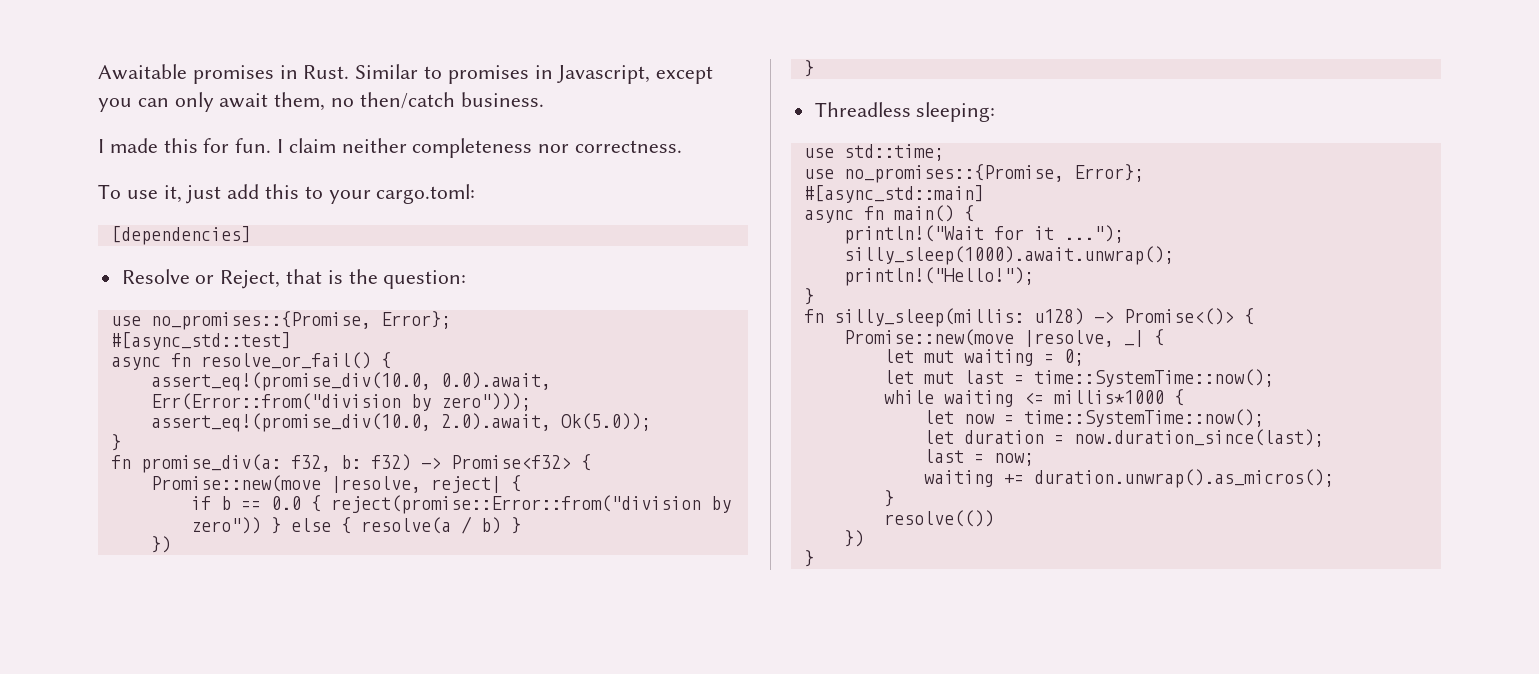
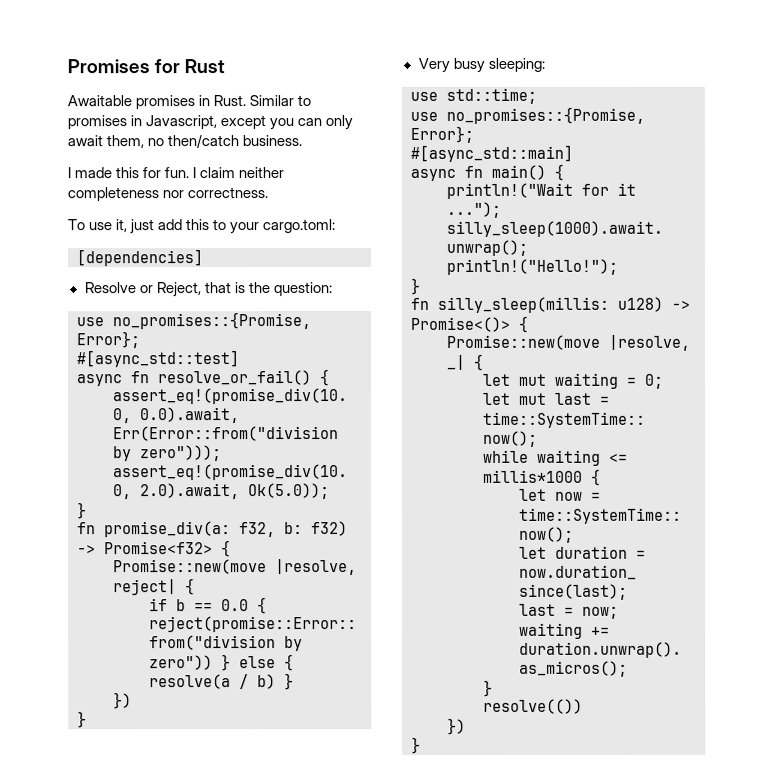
+ Promises for Rust
- Threadless sleeping:
+ Very busy sleeping:

